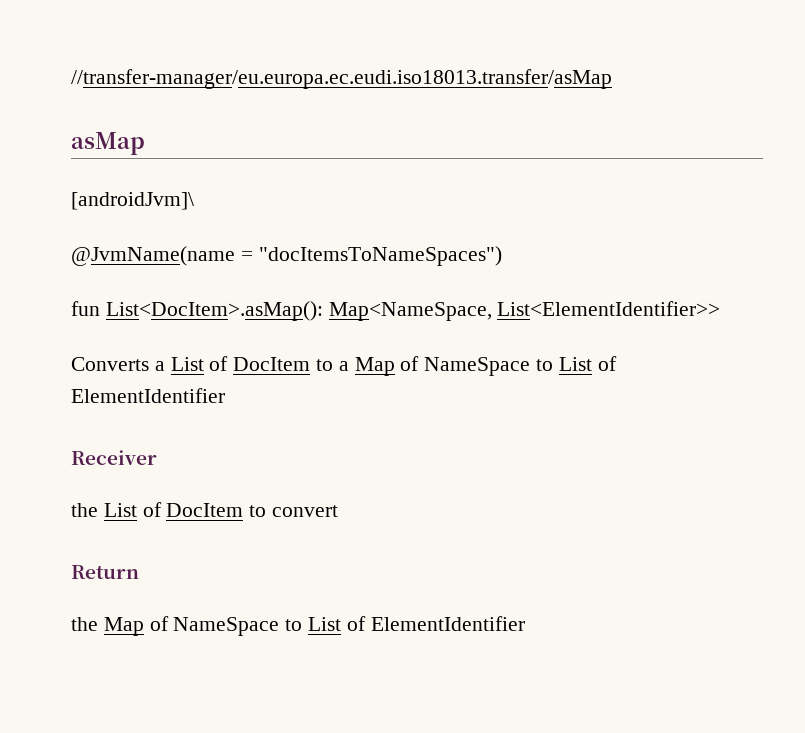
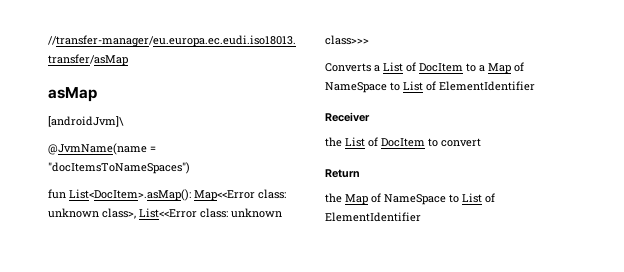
- fun List<DocItem>.asMap(): Map<NameSpace, List<ElementIdentifier>>
+ fun List<DocItem>.asMap(): Map<<Error class: unknown class>, List<<Error class: unknown class>>>

